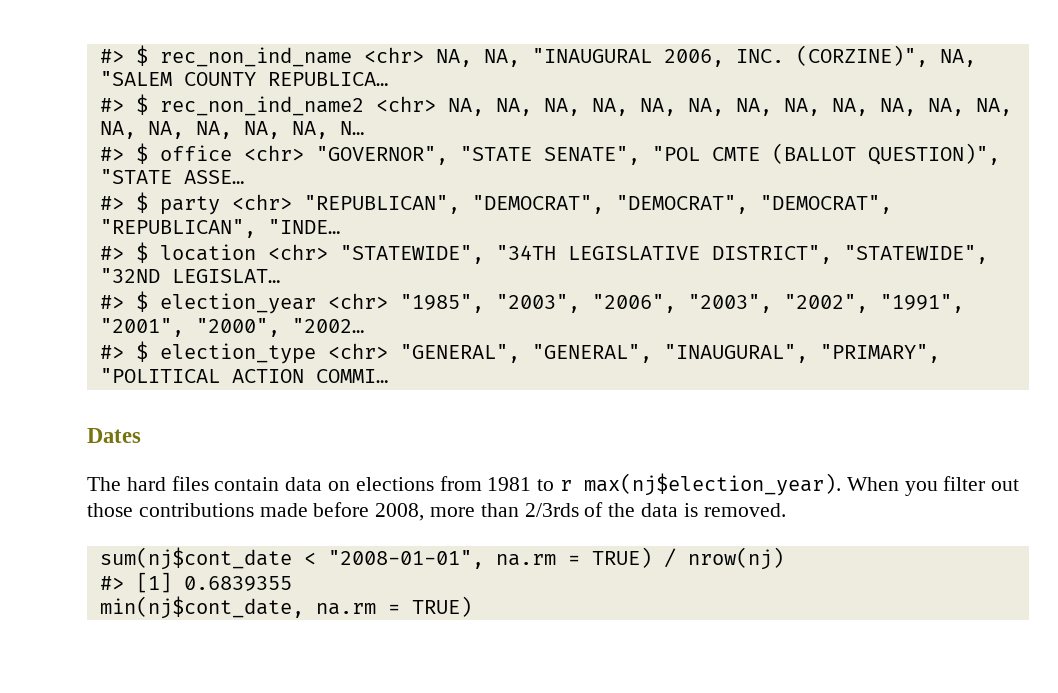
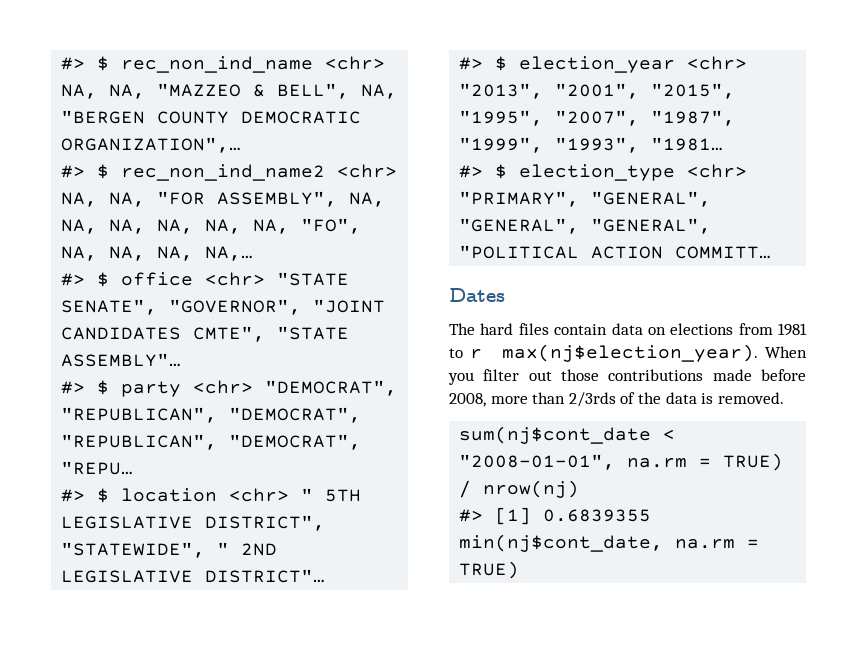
- #> $ rec_non_ind_name <chr> NA, NA, "INAUGURAL 2006, INC. (CORZINE)", NA, "SALEM COUNTY REPUBLICA…
+ #> $ rec_non_ind_name <chr> NA, NA, "MAZZEO & BELL", NA, "BERGEN COUNTY DEMOCRATIC ORGANIZATION",…
- #> $ rec_non_ind_name2 <chr> NA, NA, NA, NA, NA, NA, NA, NA, NA, NA, NA, NA, NA, NA, NA, NA, NA, N…
+ #> $ rec_non_ind_name2 <chr> NA, NA, "FOR ASSEMBLY", NA, NA, NA, NA, NA, NA, "FO", NA, NA, NA, NA,…
- #> $ office <chr> "GOVERNOR", "STATE SENATE", "POL CMTE (BALLOT QUESTION)", "STATE ASSE…
+ #> $ office <chr> "STATE SENATE", "GOVERNOR", "JOINT CANDIDATES CMTE", "STATE ASSEMBLY"…
- #> $ party <chr> "REPUBLICAN", "DEMOCRAT", "DEMOCRAT", "DEMOCRAT", "REPUBLICAN", "INDE…
+ #> $ party <chr> "DEMOCRAT", "REPUBLICAN", "DEMOCRAT", "REPUBLICAN", "DEMOCRAT", "REPU…
- #> $ location <chr> "STATEWIDE", "34TH LEGISLATIVE DISTRICT", "STATEWIDE", "32ND LEGISLAT…
+ #> $ location <chr> " 5TH LEGISLATIVE DISTRICT", "STATEWIDE", " 2ND LEGISLATIVE DISTRICT"…
- #> $ election_year <chr> "1985", "2003", "2006", "2003", "2002", "1991", "2001", "2000", "2002…
+ #> $ election_year <chr> "2013", "2001", "2015", "1995", "2007", "1987", "1999", "1993", "1981…
- #> $ election_type <chr> "GENERAL", "GENERAL", "INAUGURAL", "PRIMARY", "POLITICAL ACTION COMMI…
+ #> $ election_type <chr> "PRIMARY", "GENERAL", "GENERAL", "GENERAL", "POLITICAL ACTION COMMITT…

